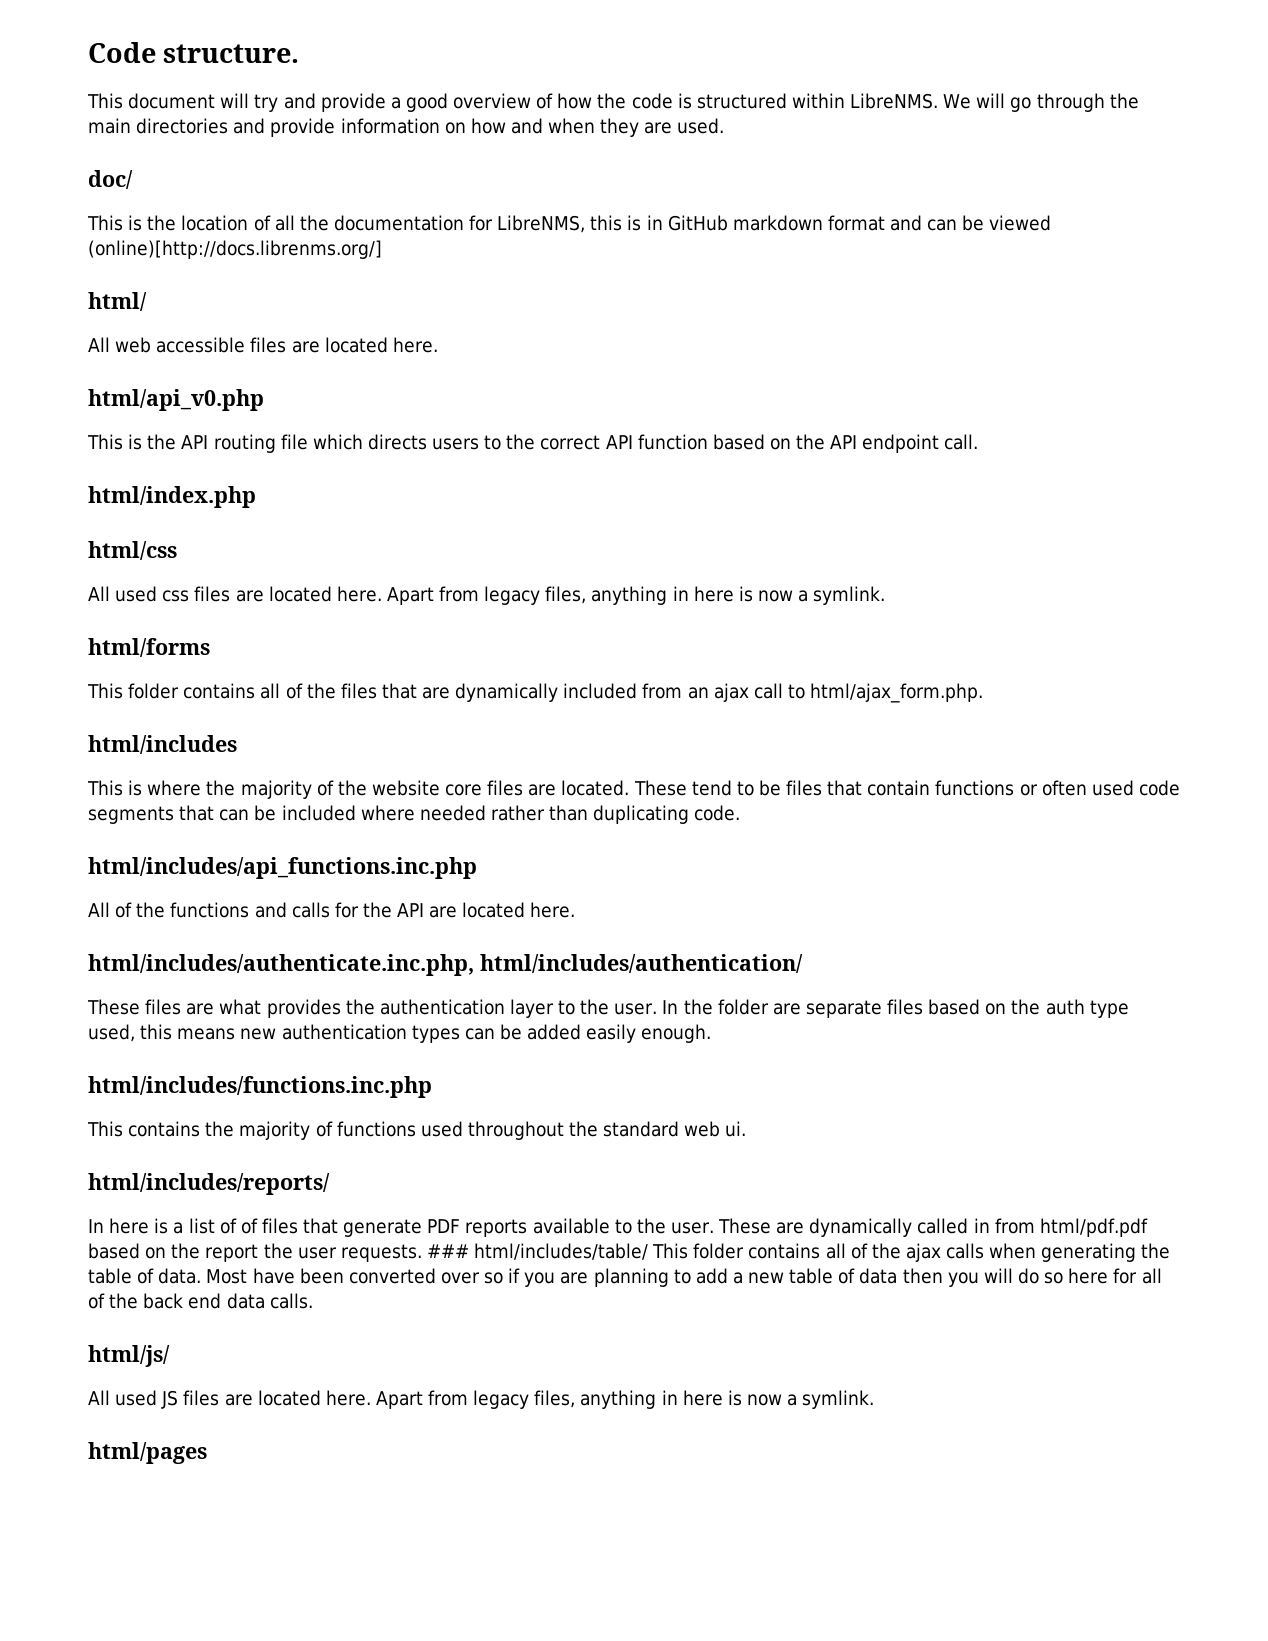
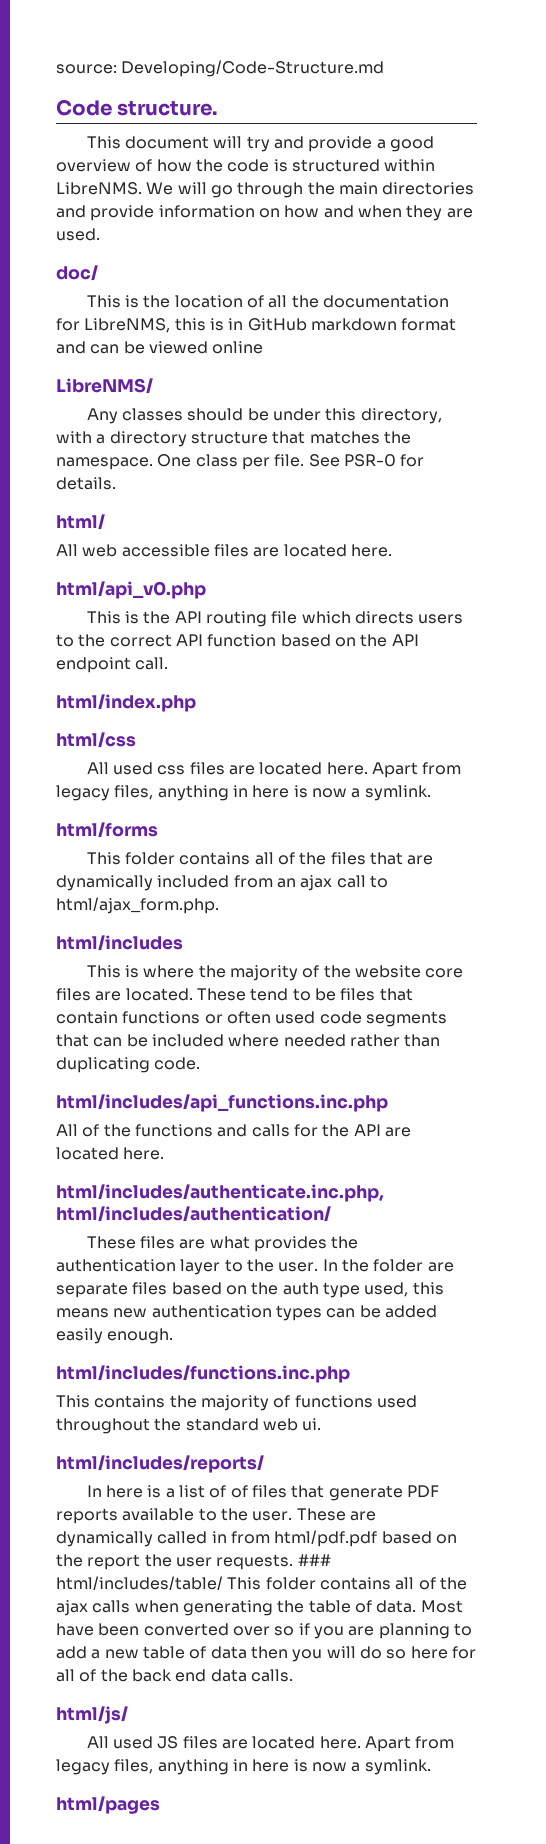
+ source: Developing/Code-Structure.md
- This is the location of all the documentation for LibreNMS, this is in GitHub markdown format and can be viewed (online)[http://docs.librenms.org/]
+ This is the location of all the documentation for LibreNMS, this is in GitHub markdown format and can be viewed online
+ LibreNMS/
+ Any classes should be under this directory, with a directory structure that matches the namespace. One class per file. See PSR-0 for details.

